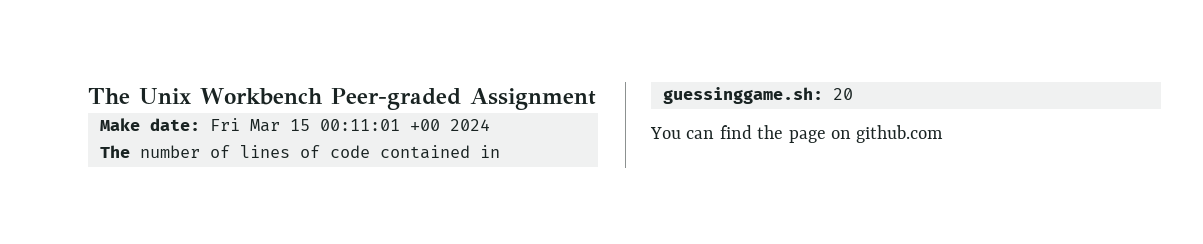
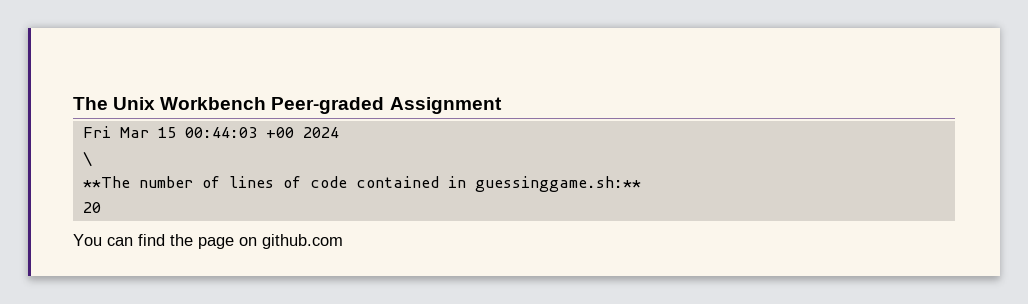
- Make date: Fri Mar 15 00:11:01 +00 2024
+ Fri Mar 15 00:44:03 +00 2024
- The number of lines of code contained in guessinggame.sh: 20
+ \
+ **The number of lines of code contained in guessinggame.sh:**
+ 20

